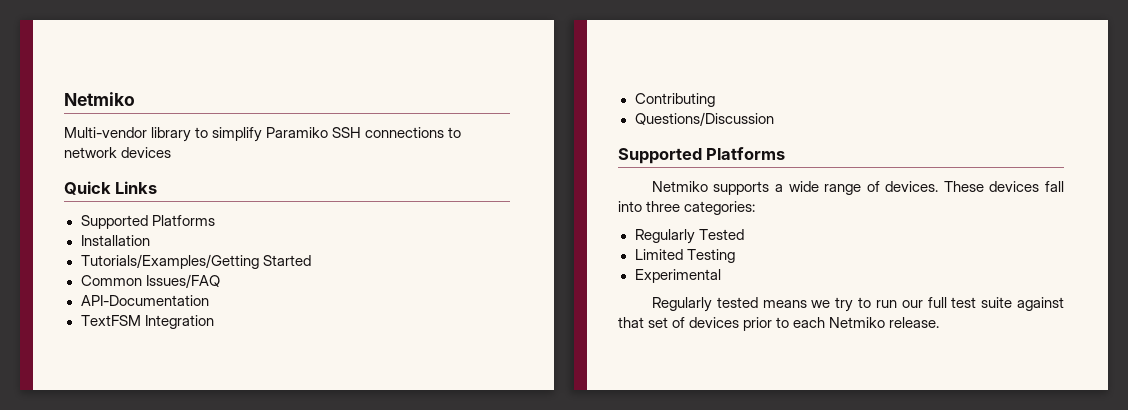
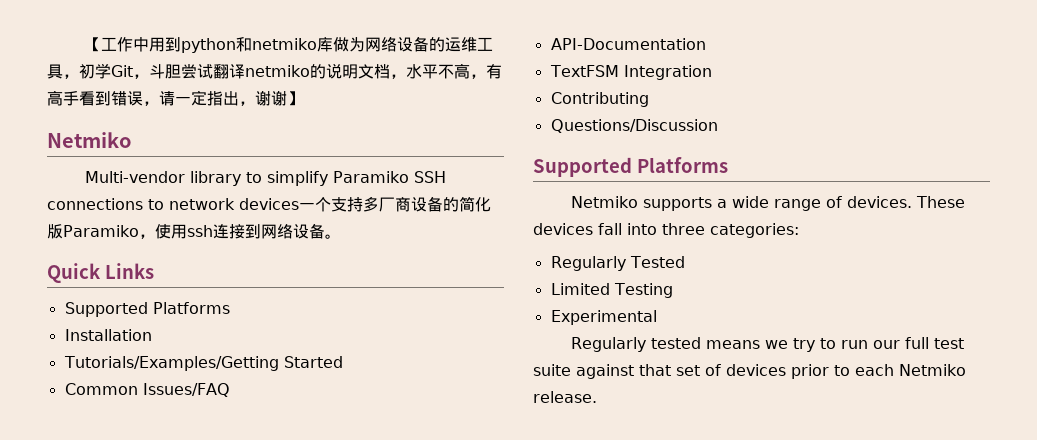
+ 【工作中用到python和netmiko库做为网络设备的运维工具，初学Git，斗胆尝试翻译netmiko的说明文档，水平不高，有高手看到错误，请一定指出，谢谢】
- Multi-vendor library to simplify Paramiko SSH connections to network devices
+ Multi-vendor library to simplify Paramiko SSH connections to network devices一个支持多厂商设备的简化版Paramiko，使用ssh连接到网络设备。

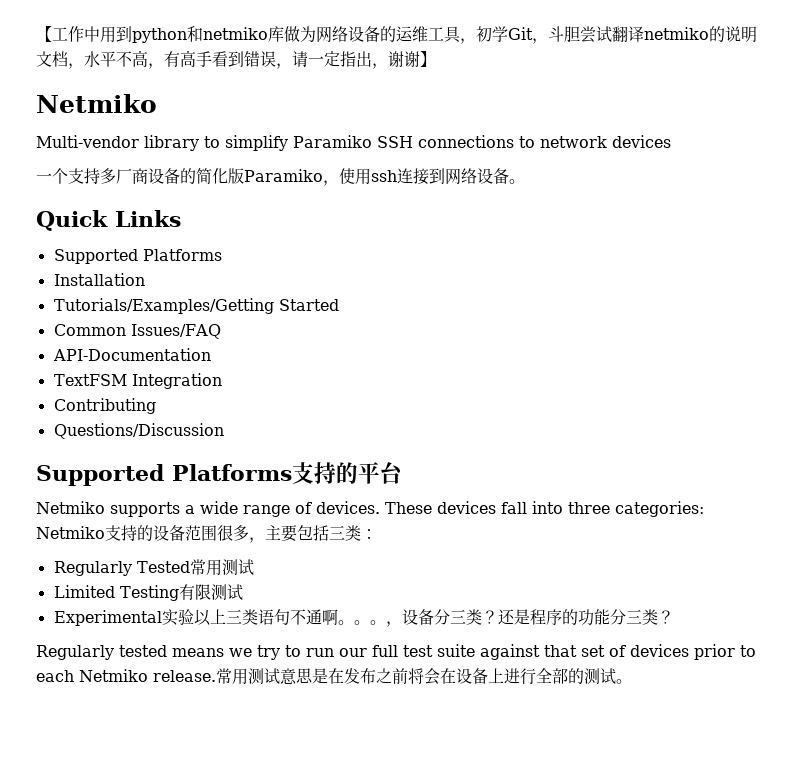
- Multi-vendor library to simplify Paramiko SSH connections to network devices一个支持多厂商设备的简化版Paramiko，使用ssh连接到网络设备。
+ Multi-vendor library to simplify Paramiko SSH connections to network devices
+ 一个支持多厂商设备的简化版Paramiko，使用ssh连接到网络设备。
  Questions/Discussion
- Supported Platforms
+ Supported Platforms支持的平台
- These devices fall into three categories:
+ These devices fall into three categories: Netmiko支持的设备范围很多，主要包括三类：
- Regularly Tested
+ Regularly Tested常用测试
- Limited Testing
+ Limited Testing有限测试
- Experimental
+ Experimental实验以上三类语句不通啊。。。，设备分三类？还是程序的功能分三类？
+ 常用测试意思是在发布之前将会在设备上进行全部的测试。

